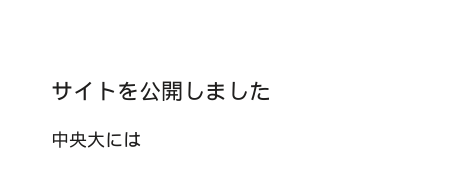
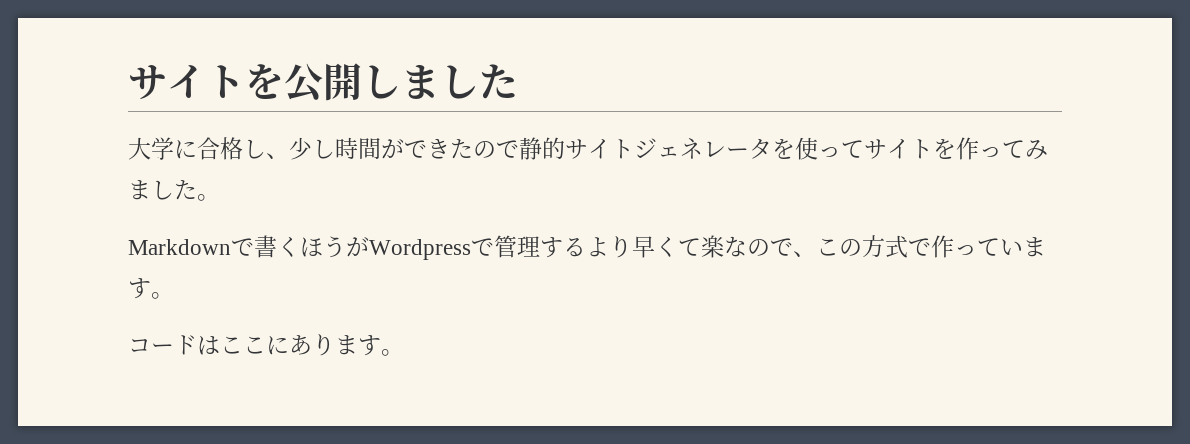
- 中央大には
+ 大学に合格し、少し時間ができたので静的サイトジェネレータを使ってサイトを作ってみました。
+ Markdownで書くほうがWordpressで管理するより早くて楽なので、この方式で作っています。
+ コードはここにあります。

